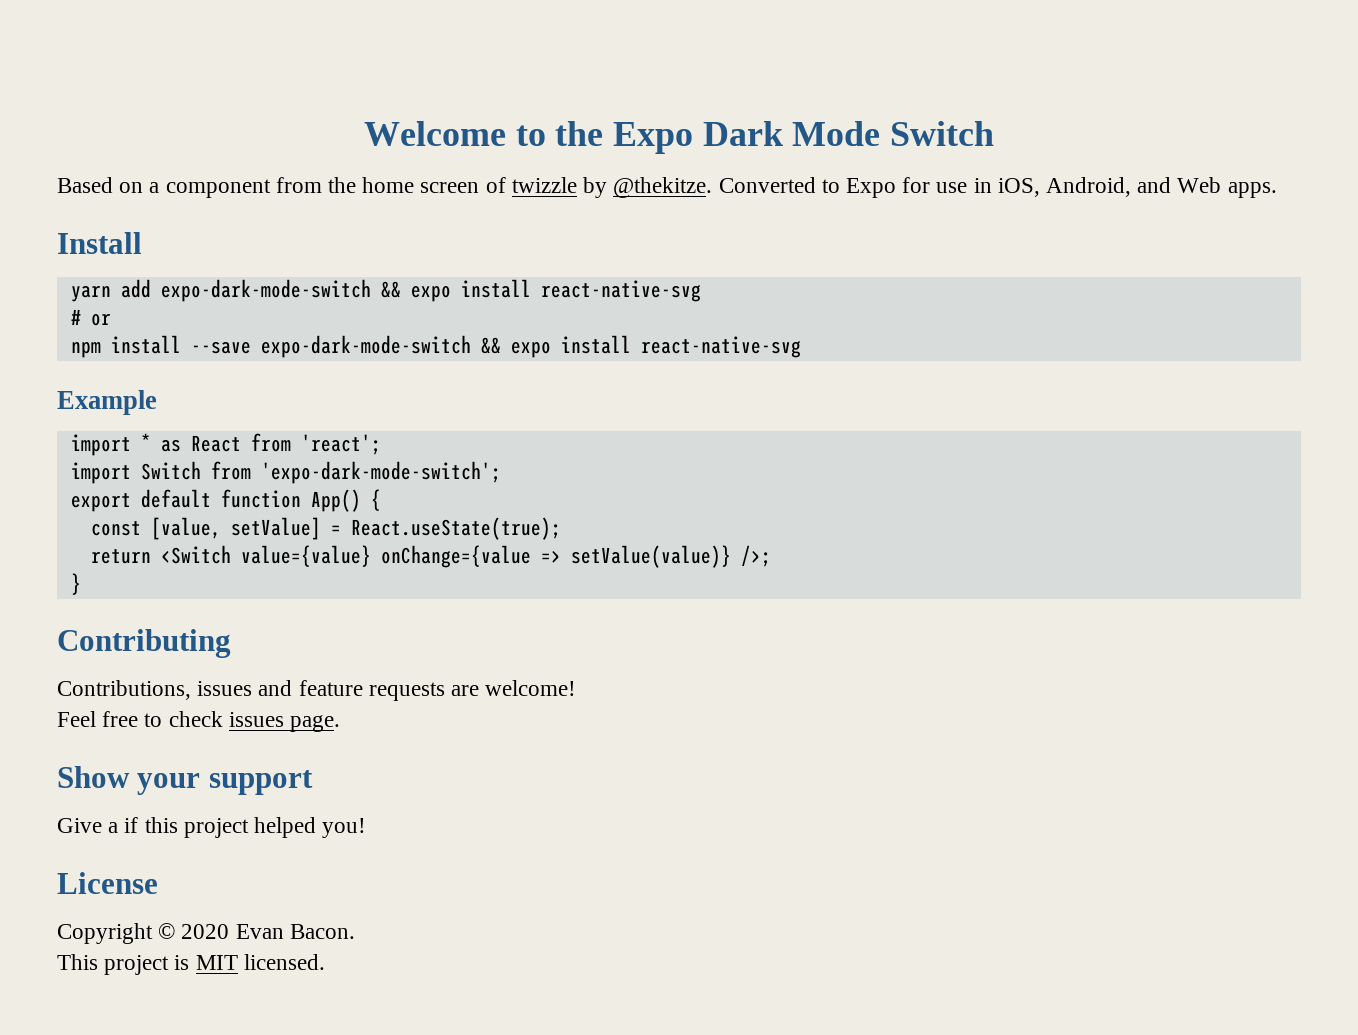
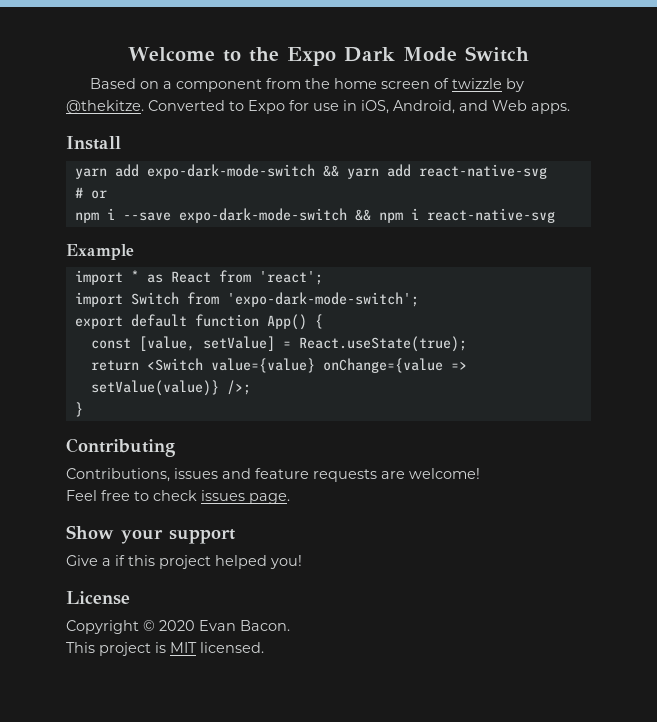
- yarn add expo-dark-mode-switch && expo install react-native-svg
+ yarn add expo-dark-mode-switch && yarn add react-native-svg
- npm install --save expo-dark-mode-switch && expo install react-native-svg
+ npm i --save expo-dark-mode-switch && npm i react-native-svg

